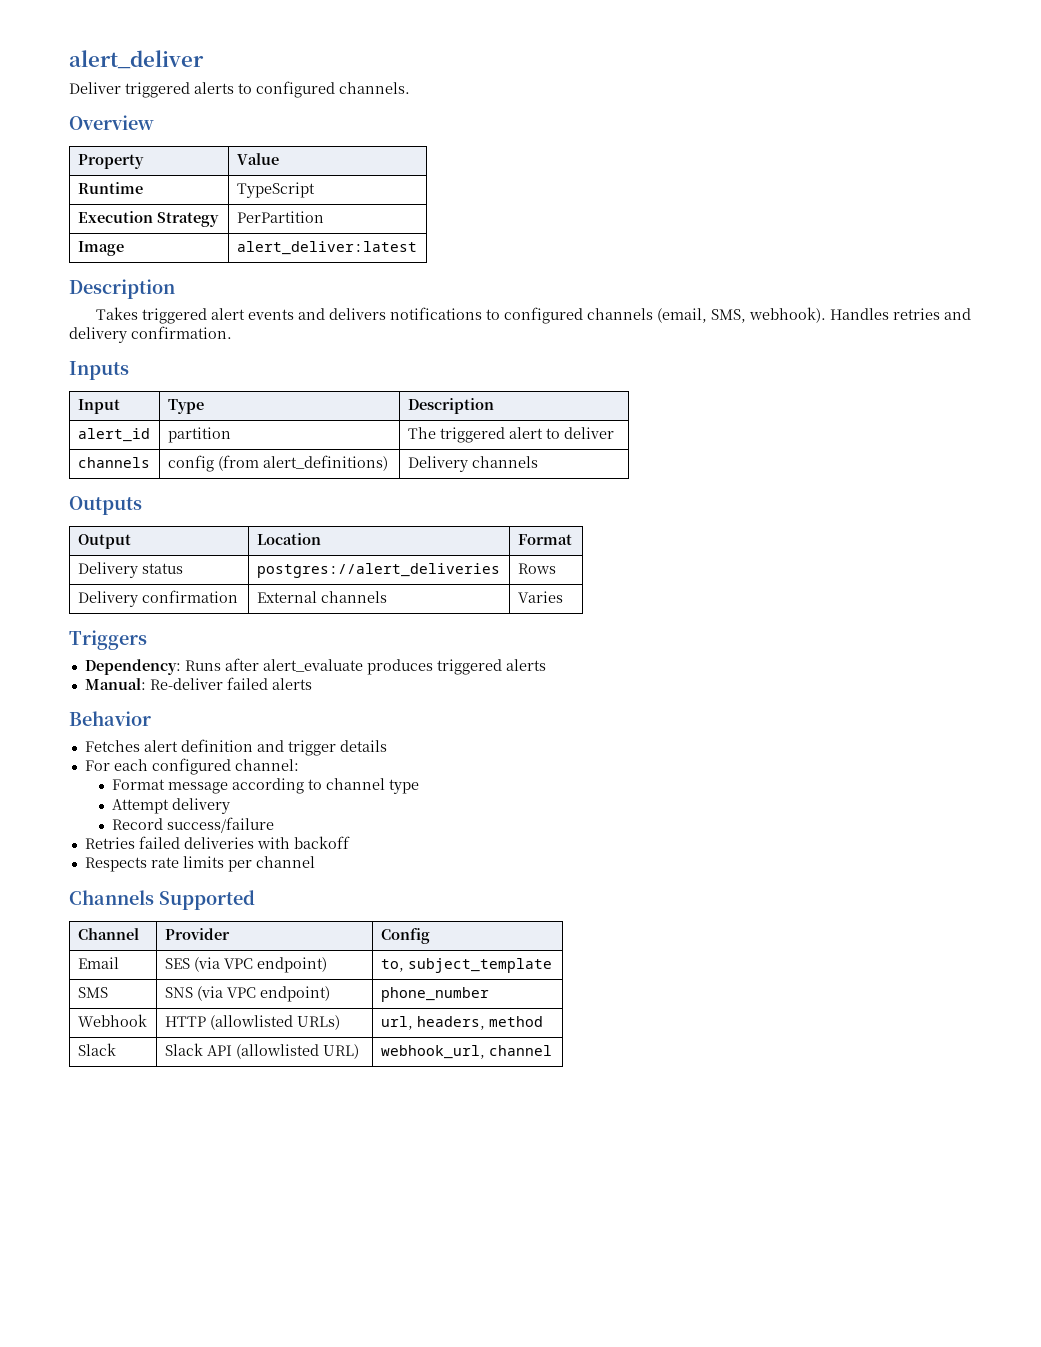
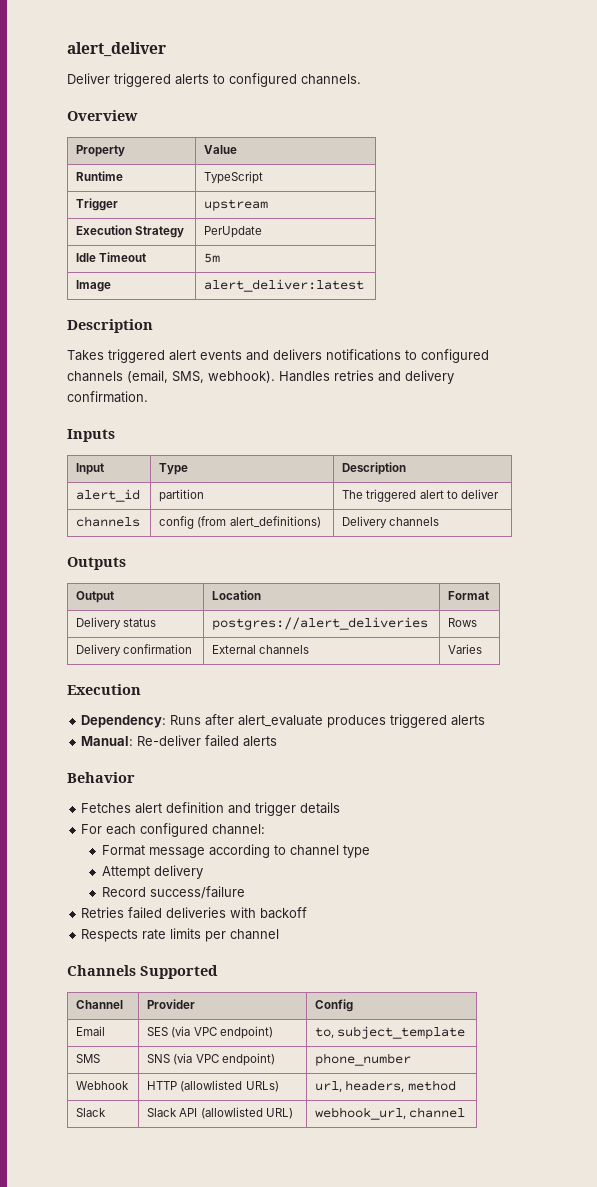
+ Trigger | upstream
- Execution Strategy | PerPartition
+ Execution Strategy | PerUpdate
+ Idle Timeout | 5m
  Delivery confirmation | External channels | Varies
- Triggers
+ Execution

